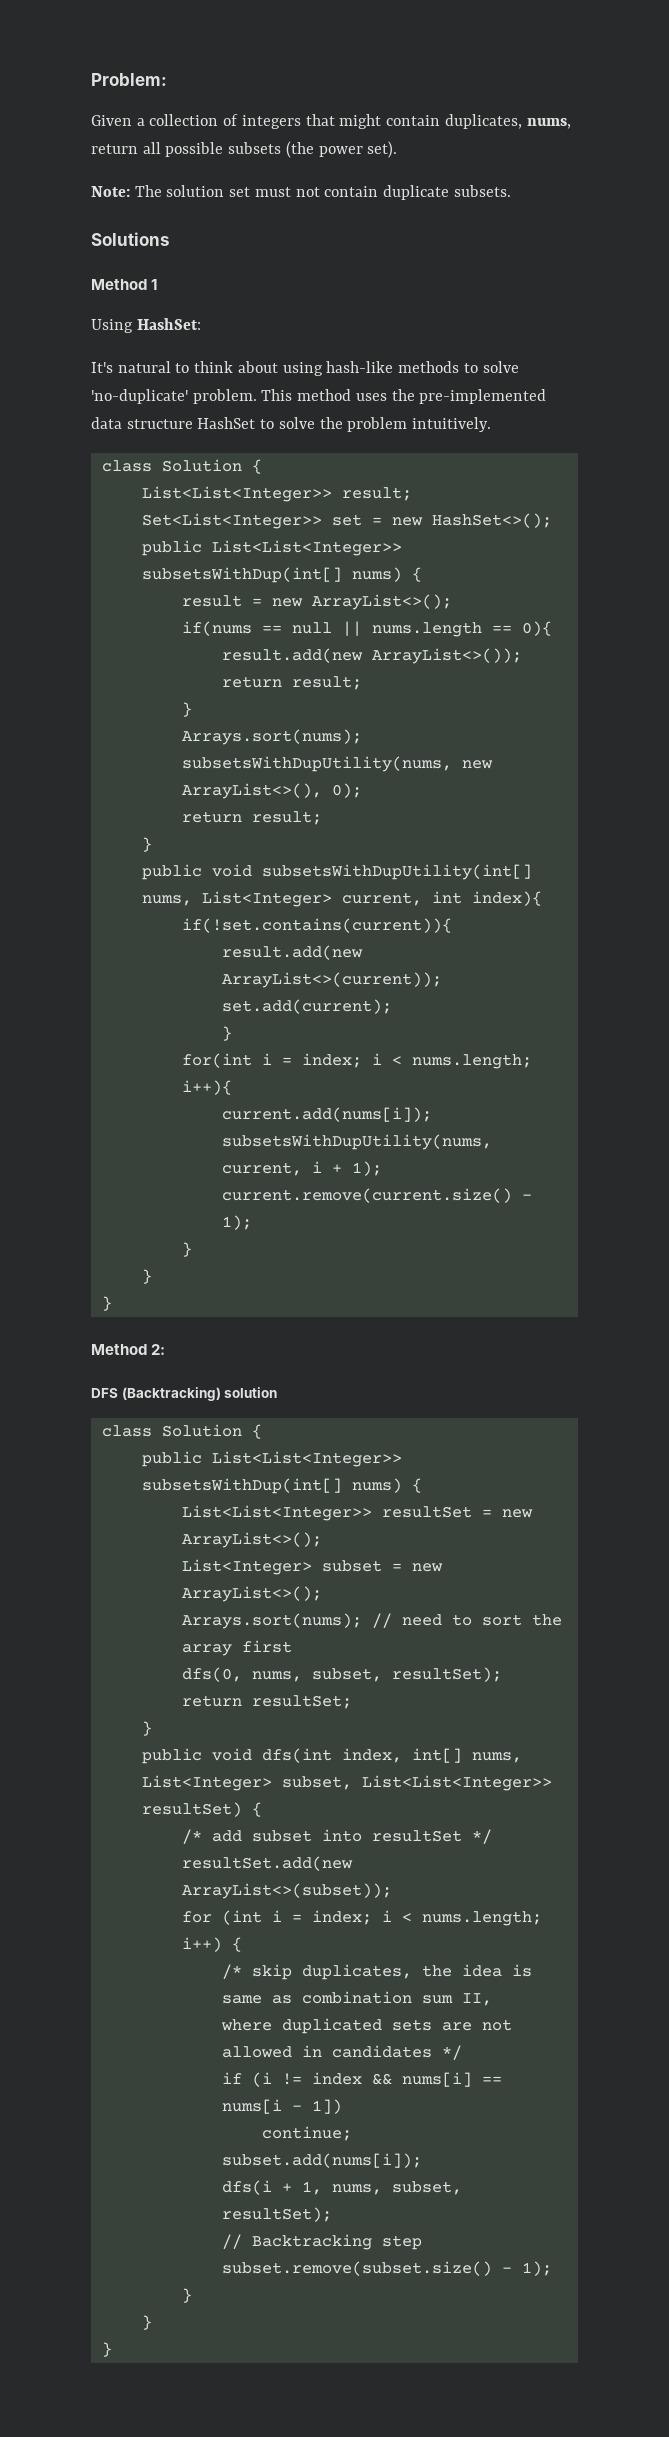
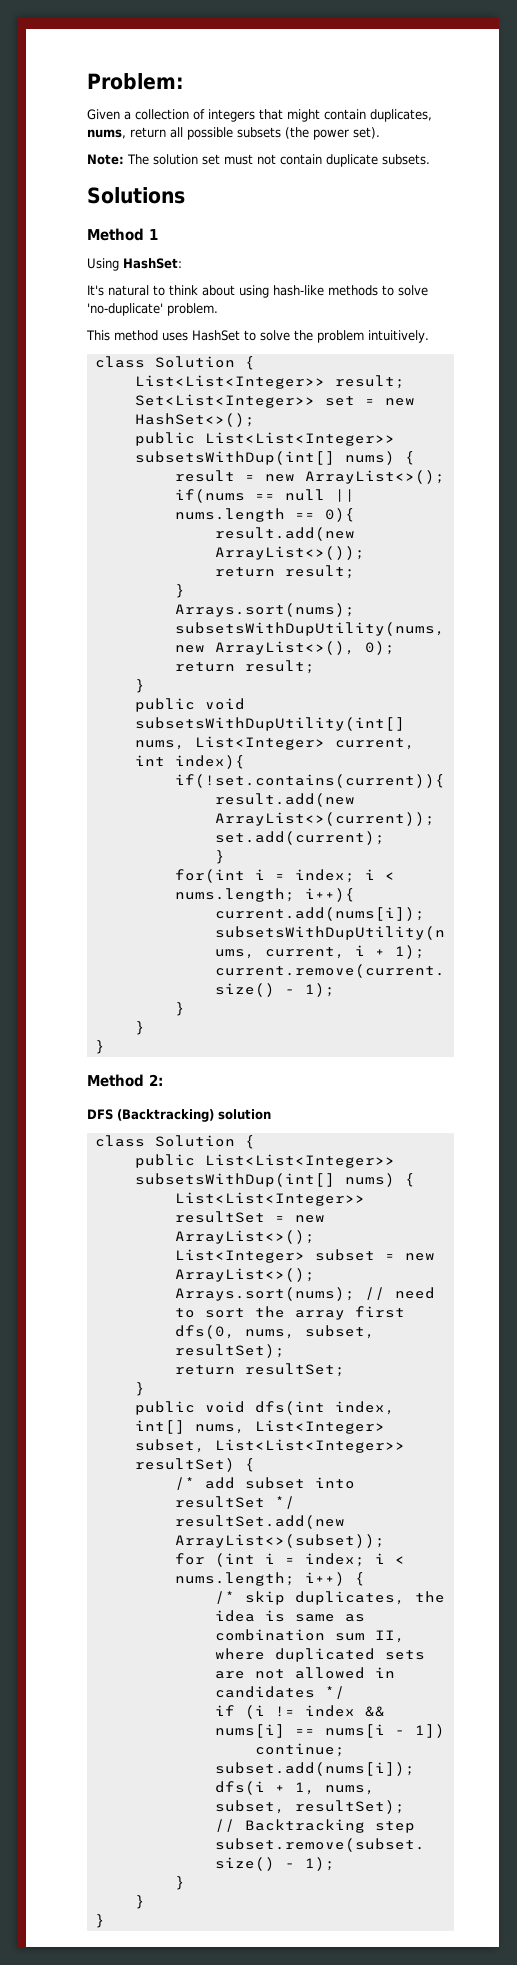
- It's natural to think about using hash-like methods to solve 'no-duplicate' problem. This method uses the pre-implemented data structure HashSet to solve the problem intuitively.
+ It's natural to think about using hash-like methods to solve 'no-duplicate' problem.
+ This method uses HashSet to solve the problem intuitively.

